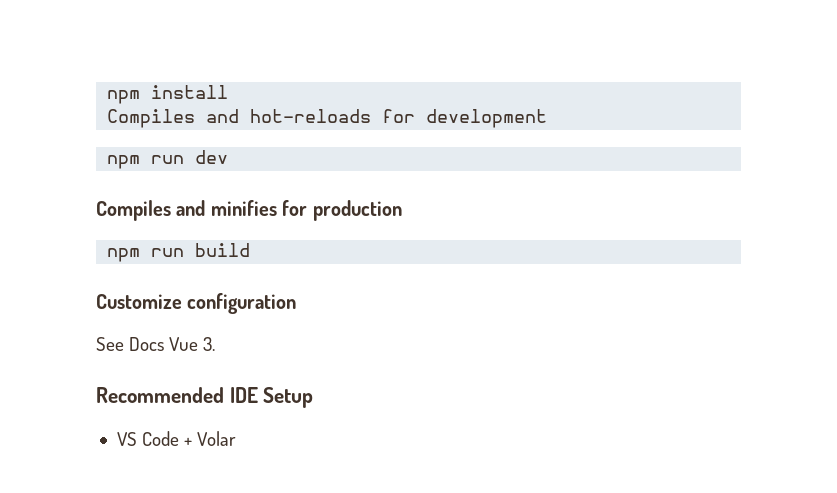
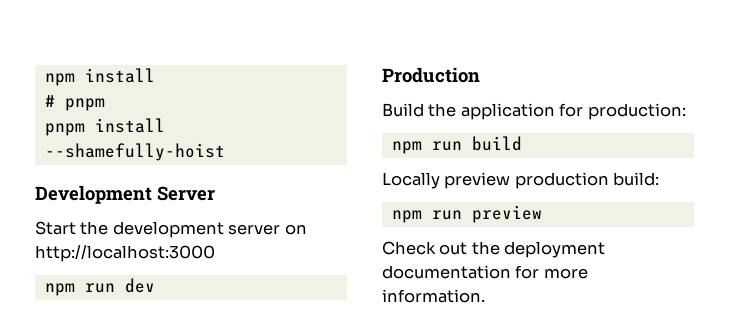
- Compiles and hot-reloads for development
+ # pnpm
+ pnpm install --shamefully-hoist
+ Development Server
+ Start the development server on http://localhost:3000
  npm run dev
- Compiles and minifies for production
+ Production
+ Build the application for production:
  npm run build
- Customize configuration
- See Docs Vue 3.
- Recommended IDE Setup
- VS Code + Volar
+ Locally preview production build:
+ npm run preview
+ Check out the deployment documentation for more information.

